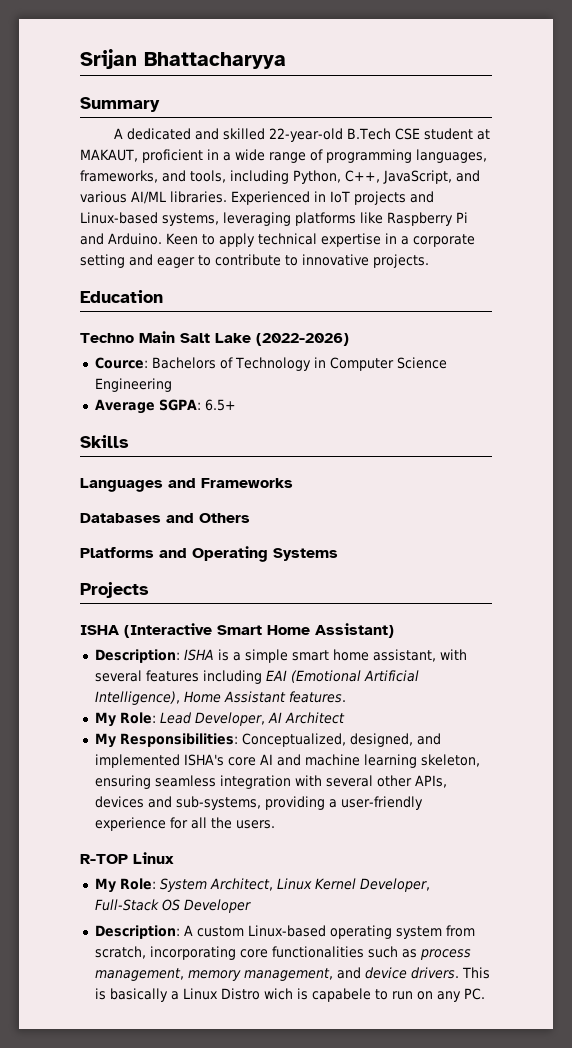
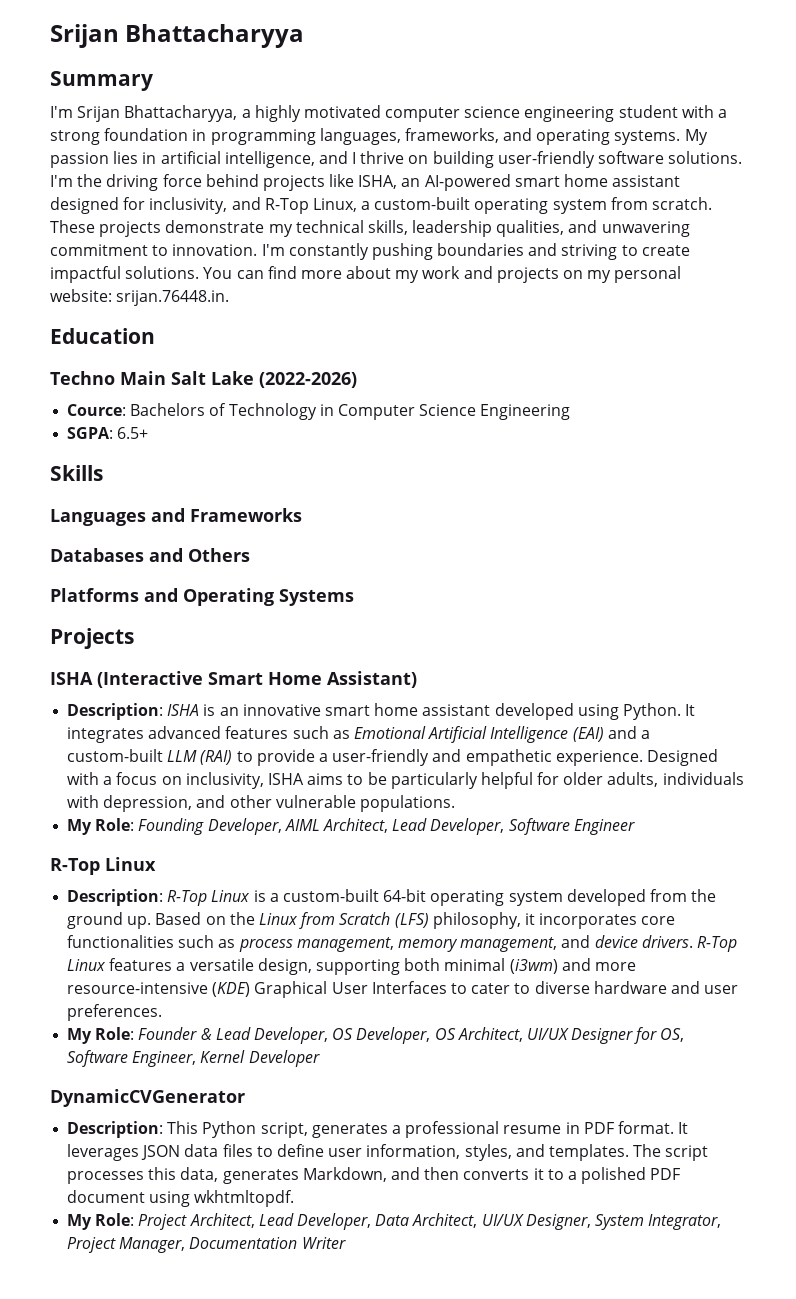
- A dedicated and skilled 22-year-old B.Tech CSE student at MAKAUT, proficient in a wide range of programming languages, frameworks, and tools, including Python, C++, JavaScript, and various AI/ML libraries. Experienced in IoT projects and Linux-based systems, leveraging platforms like Raspberry Pi and Arduino. Keen to apply technical expertise in a corporate setting and eager to contribute to innovative projects.
+ I'm Srijan Bhattacharyya, a highly motivated computer science engineering student with a strong foundation in programming languages, frameworks, and operating systems. My passion lies in artificial intelligence, and I thrive on building user-friendly software solutions. I'm the driving force behind projects like ISHA, an AI-powered smart home assistant designed for inclusivity, and R-Top Linux, a custom-built operating system from scratch. These projects demonstrate my technical skills, leadership qualities, and unwavering commitment to innovation. I'm constantly pushing boundaries and striving to create impactful solutions. You can find more about my work and projects on my personal website: srijan.76448.in.
- Average SGPA: 6.5+
+ SGPA: 6.5+
- Description: ISHA is a simple smart home assistant, with several features including EAI (Emotional Artificial Intelligence), Home Assistant features.
- My Role: Lead Developer, AI Architect
- My Responsibilities: Conceptualized, designed, and implemented ISHA's core AI and machine learning skeleton, ensuring seamless integration with several other APIs, devices and sub-systems, providing a user-friendly experience for all the users.
- R-TOP Linux
- My Role: System Architect, Linux Kernel Developer, Full-Stack OS Developer
- Description: A custom Linux-based operating system from scratch, incorporating core functionalities such as process management, memory management, and device drivers.
+ Description: ISHA is an innovative smart home assistant developed using Python. It integrates advanced features such as Emotional Artificial Intelligence (EAI) and a custom-built LLM (RAI) to provide a user-friendly and empathetic experience. Designed with a focus on inclusivity, ISHA aims to be particularly helpful for older adults, individuals with depression, and other vulnerable populations.
+ My Role: Founding Developer, AIML Architect, Lead Developer, Software Engineer
+ R-Top Linux
+ Description: R-Top Linux is a custom-built 64-bit operating system developed from the ground up. Based on the Linux from Scratch (LFS) philosophy, it incorporates core functionalities such as process management, memory management, and device drivers.
- This is basically a Linux Distro wich is capabele to run on any PC.
+ R-Top Linux features a versatile design, supporting both minimal (i3wm) and more resource-intensive (KDE) Graphical User Interfaces to cater to diverse hardware and user preferences.
+ My Role: Founder & Lead Developer, OS Developer, OS Architect, UI/UX Designer for OS, Software Engineer, Kernel Developer
+ DynamicCVGenerator
+ Description: This Python script, generates a professional resume in PDF format. It leverages JSON data files to define user information, styles, and templates. The script processes this data, generates Markdown, and then converts it to a polished PDF document using wkhtmltopdf.
+ My Role: Project Architect, Lead Developer, Data Architect, UI/UX Designer, System Integrator, Project Manager, Documentation Writer

